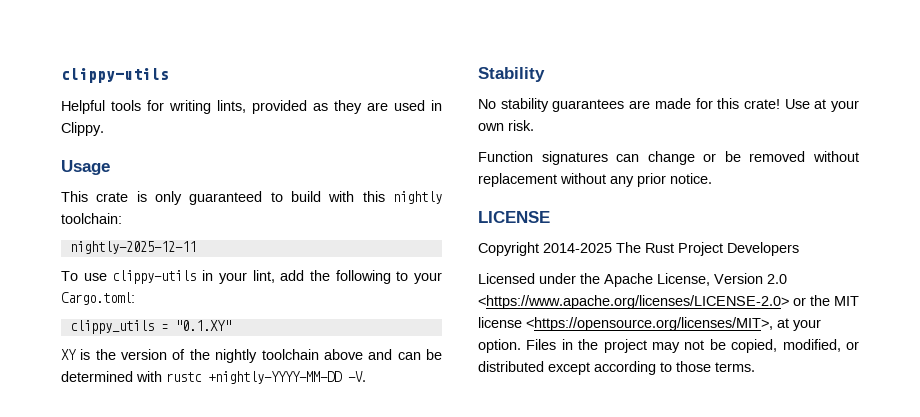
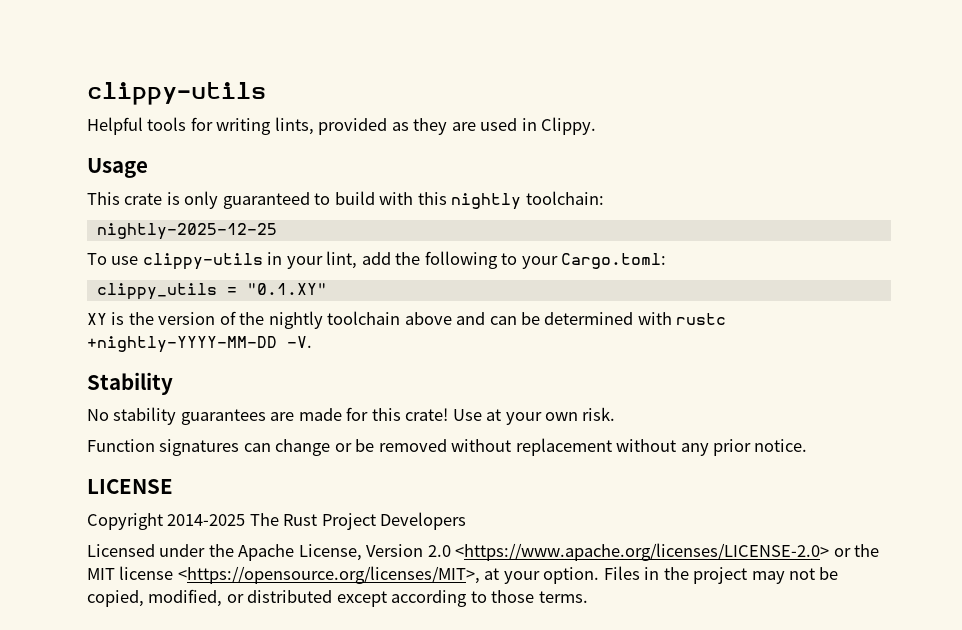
- nightly-2025-12-11
+ nightly-2025-12-25

